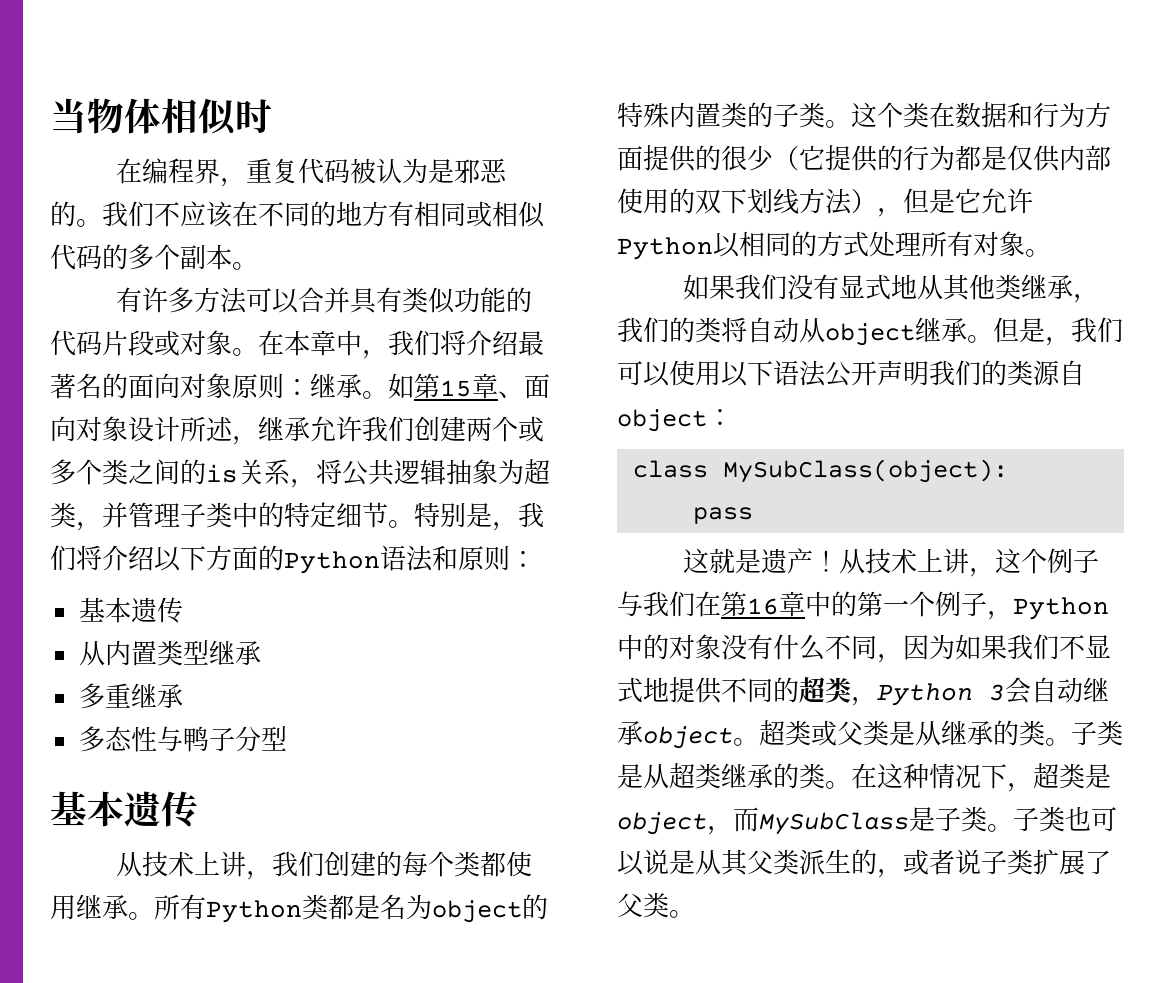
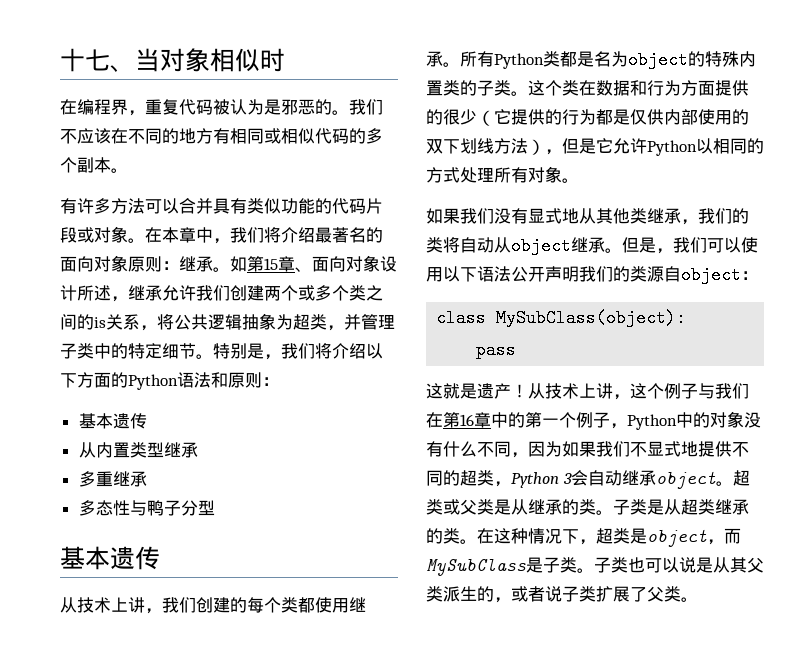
- 当物体相似时
+ 十七、当对象相似时

